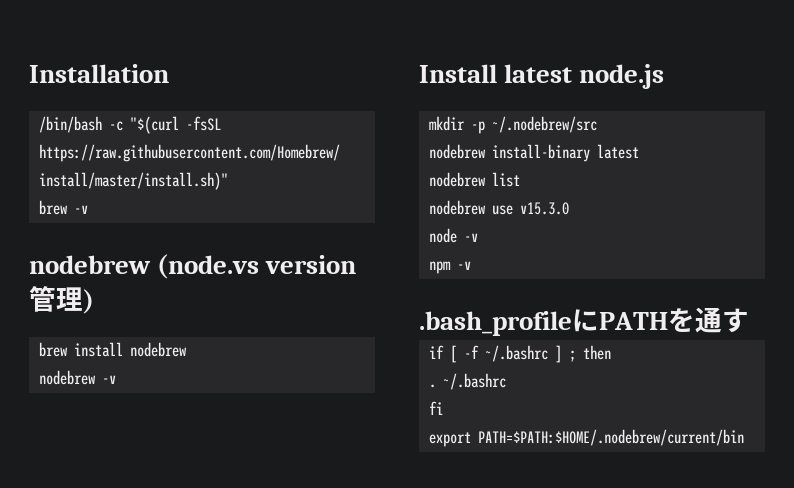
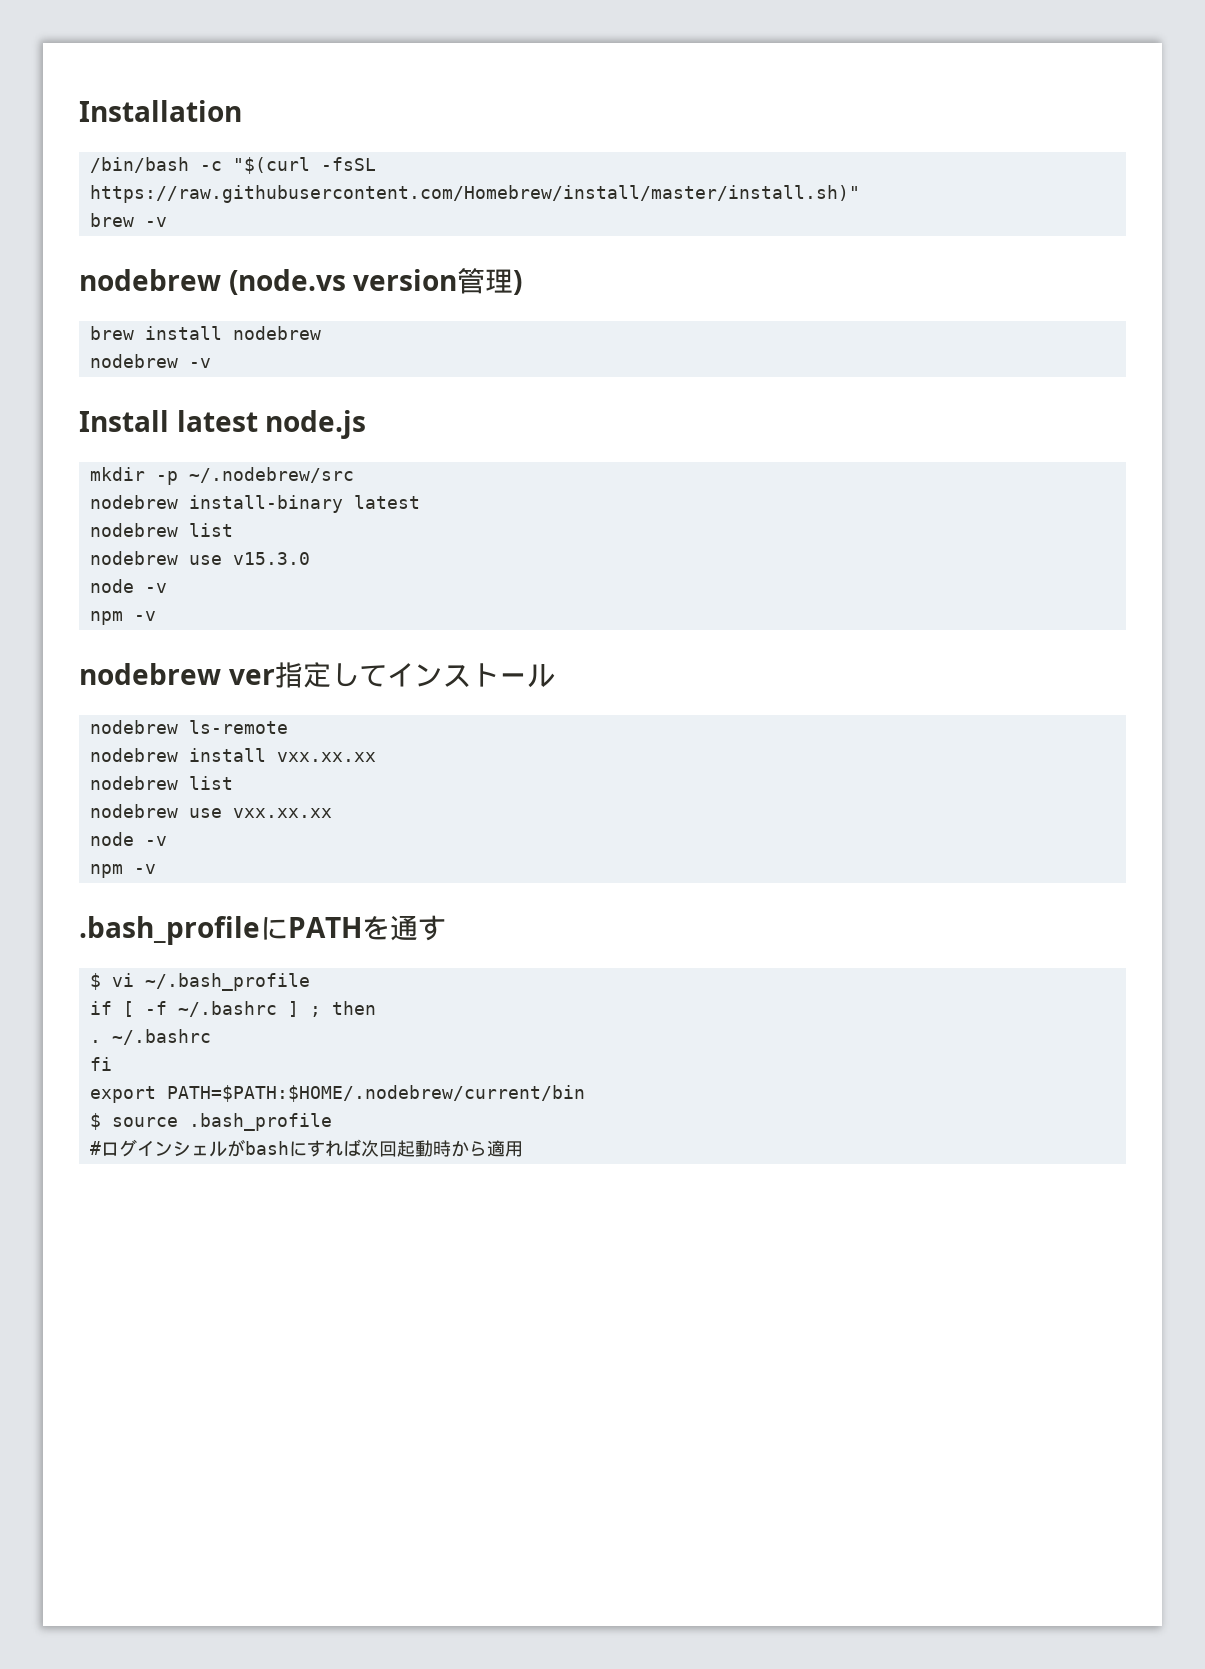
+ nodebrew ver指定してインストール
+ nodebrew ls-remote
+ nodebrew install vxx.xx.xx
+ nodebrew list
+ nodebrew use vxx.xx.xx
+ node -v
+ npm -v
+ $ vi ~/.bash_profile
+ $ source .bash_profile
+ #ログインシェルがbashにすれば次回起動時から適用

